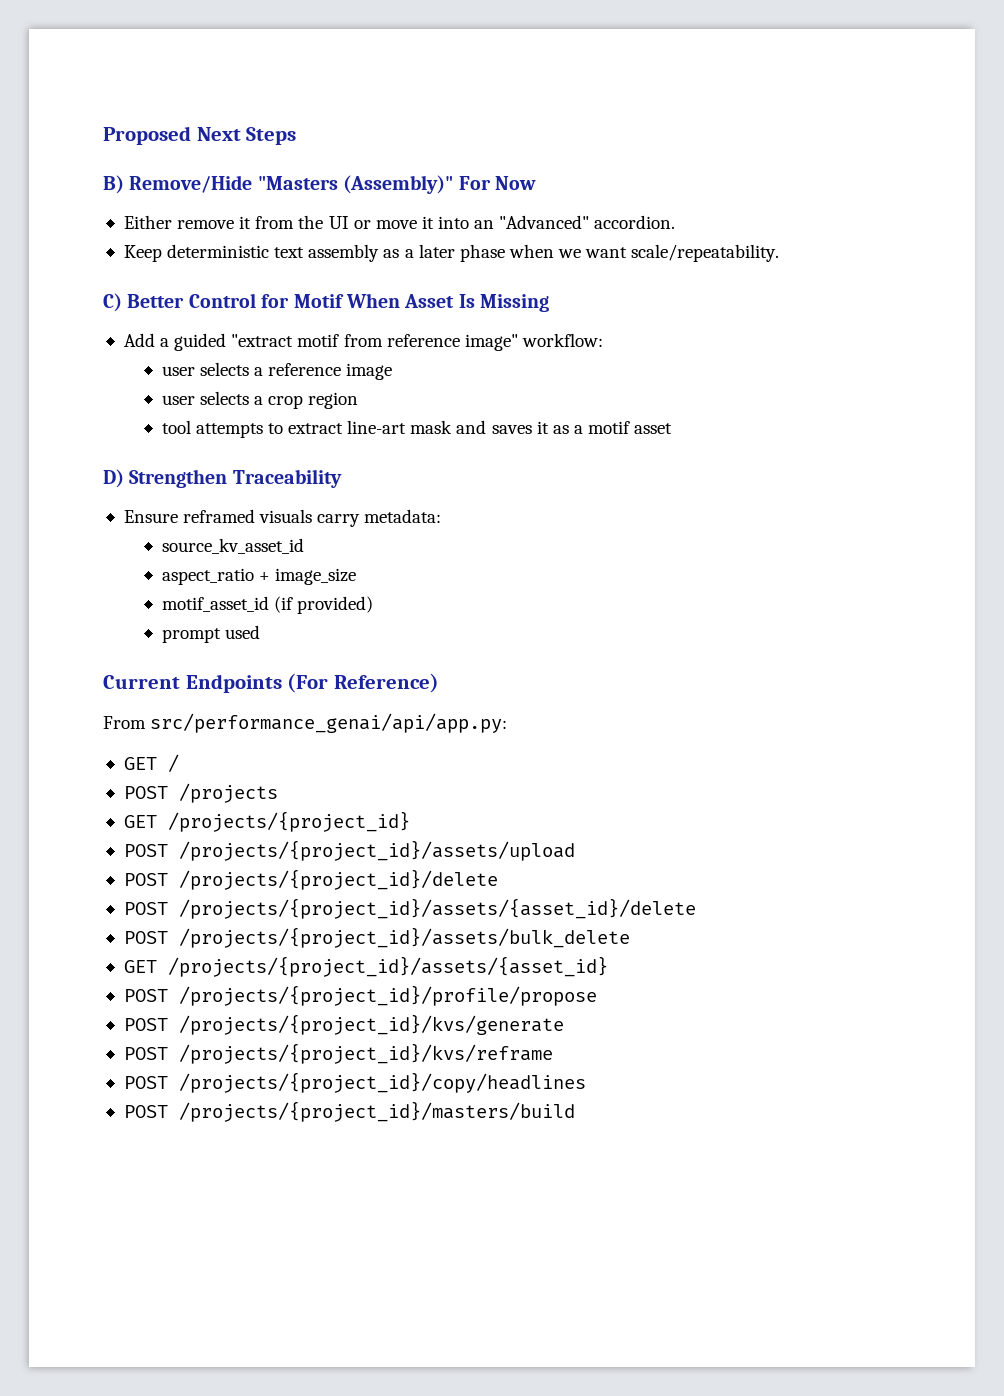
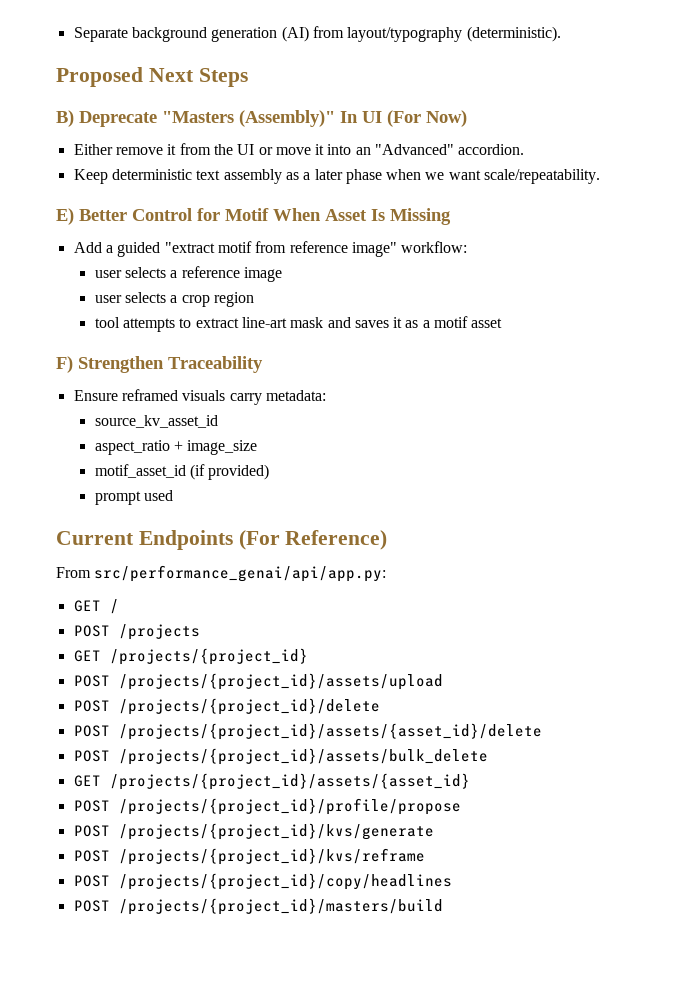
+ Separate background generation (AI) from layout/typography (deterministic).
- B) Remove/Hide "Masters (Assembly)" For Now
+ B) Deprecate "Masters (Assembly)" In UI (For Now)
- C) Better Control for Motif When Asset Is Missing
+ E) Better Control for Motif When Asset Is Missing
- D) Strengthen Traceability
+ F) Strengthen Traceability

